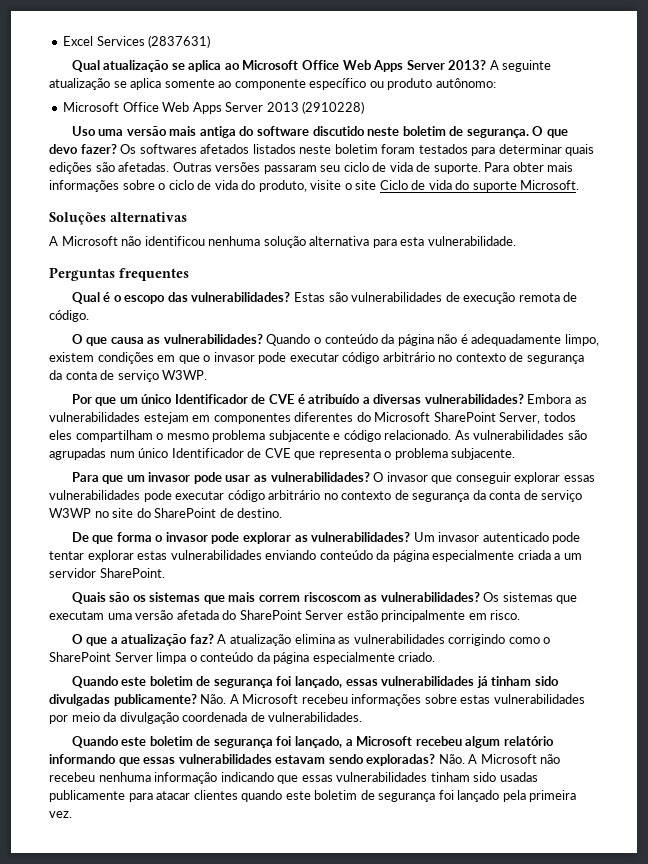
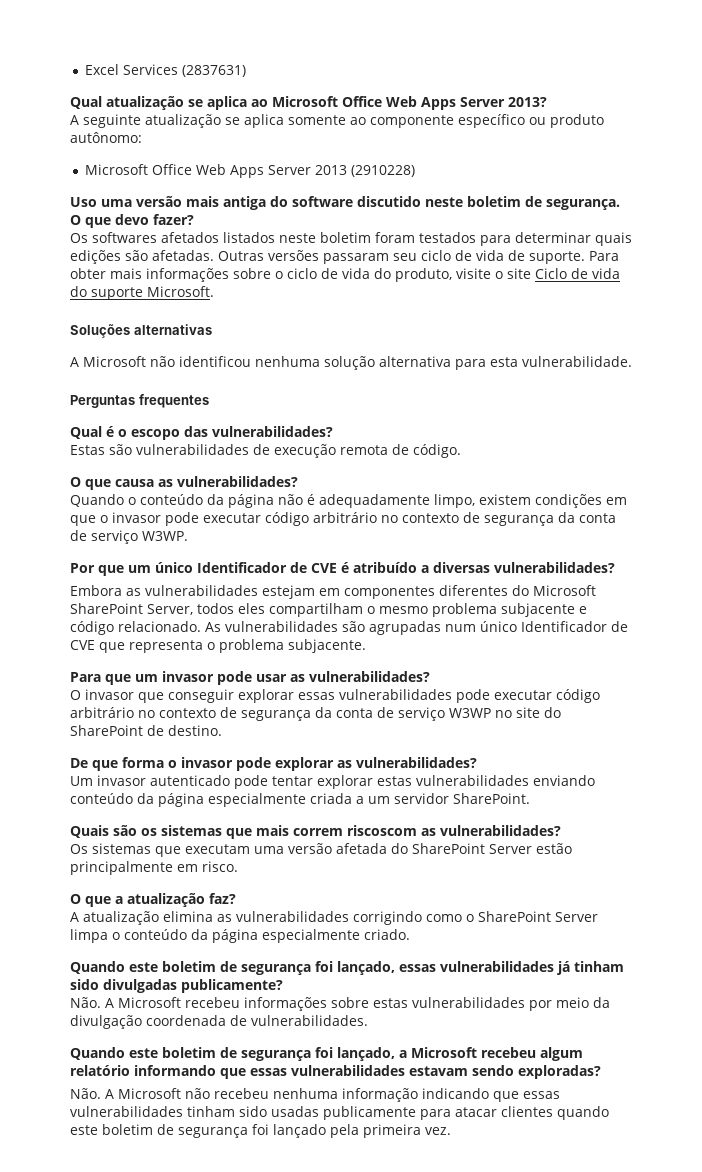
- Qual atualização se aplica ao Microsoft Office Web Apps Server 2013? A seguinte atualização se aplica somente ao componente específico ou produto autônomo:
+ Qual atualização se aplica ao Microsoft Office Web Apps Server 2013?
+ A seguinte atualização se aplica somente ao componente específico ou produto autônomo:
- O que devo fazer? Os softwares afetados listados neste boletim foram testados para determinar quais edições são afetadas.
+ O que devo fazer?
+ Os softwares afetados listados neste boletim foram testados para determinar quais edições são afetadas.
- Qual é o escopo das vulnerabilidades? Estas são vulnerabilidades de execução remota de código.
+ Qual é o escopo das vulnerabilidades?
+ Estas são vulnerabilidades de execução remota de código.
- O que causa as vulnerabilidades? Quando o conteúdo da página não é adequadamente limpo, existem condições em que o invasor pode executar código arbitrário no contexto de segurança da conta de serviço W3WP.
+ O que causa as vulnerabilidades?
+ Quando o conteúdo da página não é adequadamente limpo, existem condições em que o invasor pode executar código arbitrário no contexto de segurança da conta de serviço W3WP.
- Por que um único Identificador de CVE é atribuído a diversas vulnerabilidades? Embora as vulnerabilidades estejam em componentes diferentes do Microsoft SharePoint Server, todos eles compartilham o mesmo problema subjacente e código relacionado.
+ Por que um único Identificador de CVE é atribuído a diversas vulnerabilidades?
+ Embora as vulnerabilidades estejam em componentes diferentes do Microsoft SharePoint Server, todos eles compartilham o mesmo problema subjacente e código relacionado.
- Para que um invasor pode usar as vulnerabilidades? O invasor que conseguir explorar essas vulnerabilidades pode executar código arbitrário no contexto de segurança da conta de serviço W3WP no site do SharePoint de destino.
+ Para que um invasor pode usar as vulnerabilidades?
+ O invasor que conseguir explorar essas vulnerabilidades pode executar código arbitrário no contexto de segurança da conta de serviço W3WP no site do SharePoint de destino.
- De que forma o invasor pode explorar as vulnerabilidades? Um invasor autenticado pode tentar explorar estas vulnerabilidades enviando conteúdo da página especialmente criada a um servidor SharePoint.
+ De que forma o invasor pode explorar as vulnerabilidades?
+ Um invasor autenticado pode tentar explorar estas vulnerabilidades enviando conteúdo da página especialmente criada a um servidor SharePoint.
- Quais são os sistemas que mais correm riscoscom as vulnerabilidades? Os sistemas que executam uma versão afetada do SharePoint Server estão principalmente em risco.
+ Quais são os sistemas que mais correm riscoscom as vulnerabilidades?
+ Os sistemas que executam uma versão afetada do SharePoint Server estão principalmente em risco.
- O que a atualização faz? A atualização elimina as vulnerabilidades corrigindo como o SharePoint Server limpa o conteúdo da página especialmente criado.
+ O que a atualização faz?
+ A atualização elimina as vulnerabilidades corrigindo como o SharePoint Server limpa o conteúdo da página especialmente criado.
- Quando este boletim de segurança foi lançado, essas vulnerabilidades já tinham sido divulgadas publicamente? Não. A Microsoft recebeu informações sobre estas vulnerabilidades por meio da divulgação coordenada de vulnerabilidades.
+ Quando este boletim de segurança foi lançado, essas vulnerabilidades já tinham sido divulgadas publicamente?
+ Não. A Microsoft recebeu informações sobre estas vulnerabilidades por meio da divulgação coordenada de vulnerabilidades.
- Quando este boletim de segurança foi lançado, a Microsoft recebeu algum relatório informando que essas vulnerabilidades estavam sendo exploradas? Não. A Microsoft não recebeu nenhuma informação indicando que essas vulnerabilidades tinham sido usadas publicamente para atacar clientes quando este boletim de segurança foi lançado pela primeira vez.
+ Quando este boletim de segurança foi lançado, a Microsoft recebeu algum relatório informando que essas vulnerabilidades estavam sendo exploradas?
+ Não. A Microsoft não recebeu nenhuma informação indicando que essas vulnerabilidades tinham sido usadas publicamente para atacar clientes quando este boletim de segurança foi lançado pela primeira vez.

